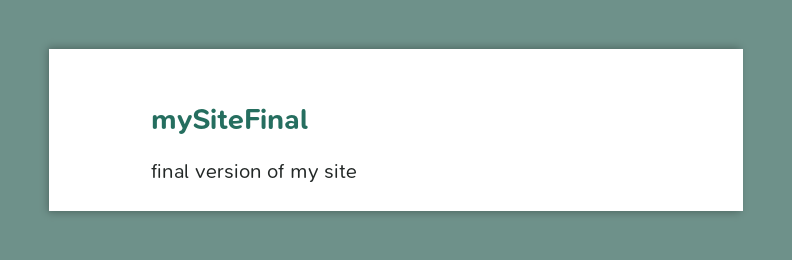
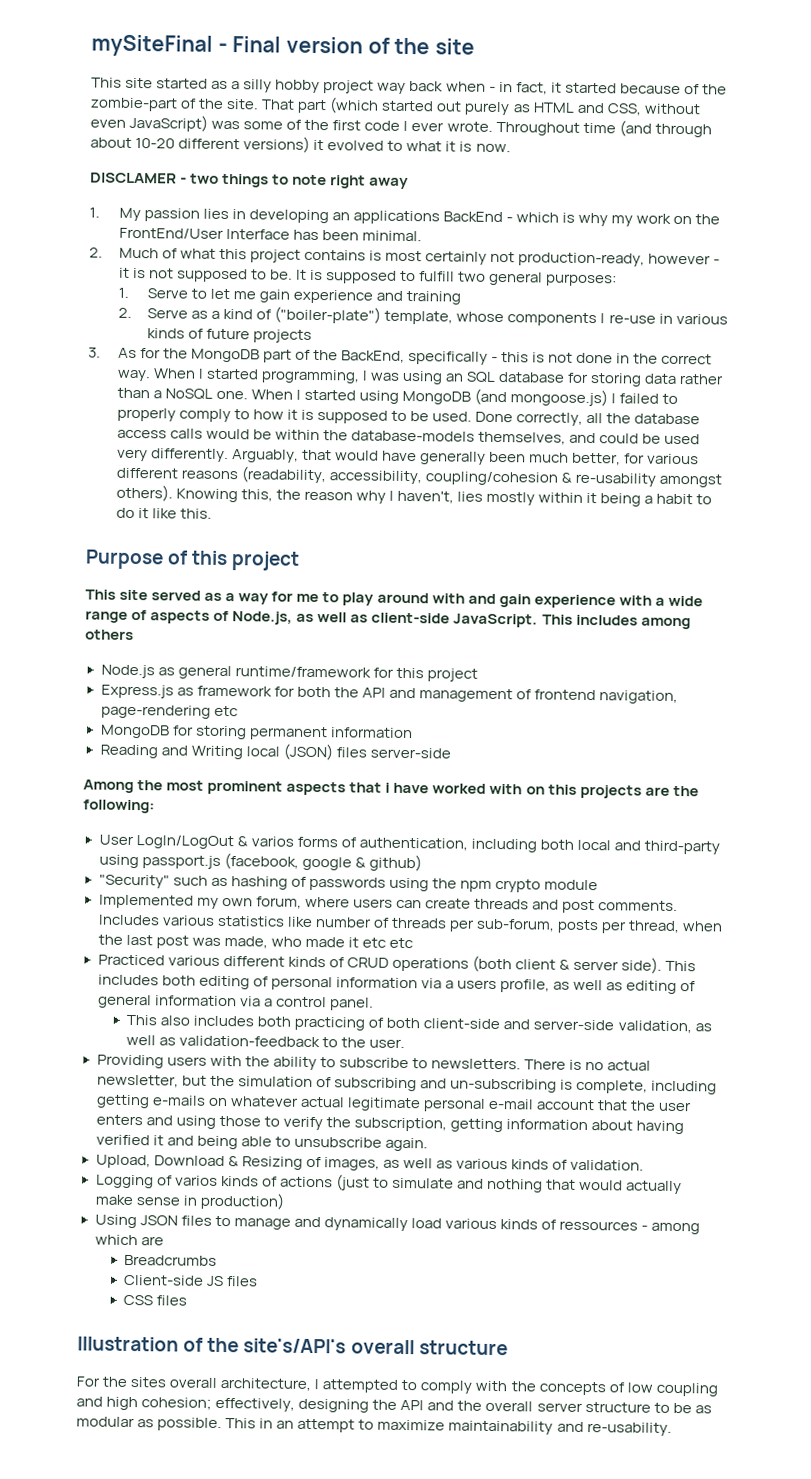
- mySiteFinal
- final version of my site
+ mySiteFinal - Final version of the site
+ This site started as a silly hobby project way back when - in fact, it started because of the zombie-part of the site. That part (which started out purely as HTML and CSS, without even JavaScript) was some of the first code I ever wrote. Throughout time (and through about 10-20 different versions) it evolved to what it is now.
+ DISCLAMER - two things to note right away
+ 1. My passion lies in developing an applications BackEnd - which is why my work on the FrontEnd/User Interface has been minimal.
+ 2. Much of what this project contains is most certainly not production-ready, however - it is not supposed to be. It is supposed to fulfill two general purposes:
+ 1. Serve to let me gain experience and training
+ 2. Serve as a kind of ("boiler-plate") template, whose components I re-use in various kinds of future projects
+ 3. As for the MongoDB part of the BackEnd, specifically - this is not done in the correct way. When I started programming, I was using an SQL database for storing data rather than a NoSQL one. When I started using MongoDB (and mongoose.js) I failed to properly comply to how it is supposed to be used. Done correctly, all the database access calls would be within the database-models themselves, and could be used very differently. Arguably, that would have generally been much better, for various different reasons (readability, accessibility, coupling/cohesion & re-usability amongst others). Knowing this, the reason why I haven't, lies mostly within it being a habit to do it like this.
+ Purpose of this project
+ This site served as a way for me to play around with and gain experience with a wide range of aspects of Node.js, as well as client-side JavaScript. This includes among others
+ Node.js as general runtime/framework for this project
+ Express.js as framework for both the API and management of frontend navigation, page-rendering etc
+ MongoDB for storing permanent information
+ Reading and Writing local (JSON) files server-side
+ Among the most prominent aspects that i have worked with on this projects are the following:
+ User LogIn/LogOut & varios forms of authentication, including both local and third-party using passport.js (facebook, google & github)
+ "Security" such as hashing of passwords using the npm crypto module
+ Implemented my own forum, where users can create threads and post comments. Includes various statistics like number of threads per sub-forum, posts per thread, when the last post was made, who made it etc etc
+ Practiced various different kinds of CRUD operations (both client & server side). This includes both editing of personal information via a users profile, as well as editing of general information via a control panel.
+ This also includes both practicing of both client-side and server-side validation, as well as validation-feedback to the user.
+ Providing users with the ability to subscribe to newsletters. There is no actual newsletter, but the simulation of subscribing and un-subscribing is complete, including getting e-mails on whatever actual legitimate personal e-mail account that the user enters and using those to verify the subscription, getting information about having verified it and being able to unsubscribe again.
+ Upload, Download & Resizing of images, as well as various kinds of validation.
+ Logging of varios kinds of actions (just to simulate and nothing that would actually make sense in production)
+ Using JSON files to manage and dynamically load various kinds of ressources - among which are
+ Breadcrumbs
+ Client-side JS files
+ CSS files
+ Illustration of the site's/API's overall structure
+ For the sites overall architecture, I attempted to comply with the concepts of low coupling and high cohesion; effectively, designing the API and the overall server structure to be as modular as possible. This in an attempt to maximize maintainability and re-usability.

